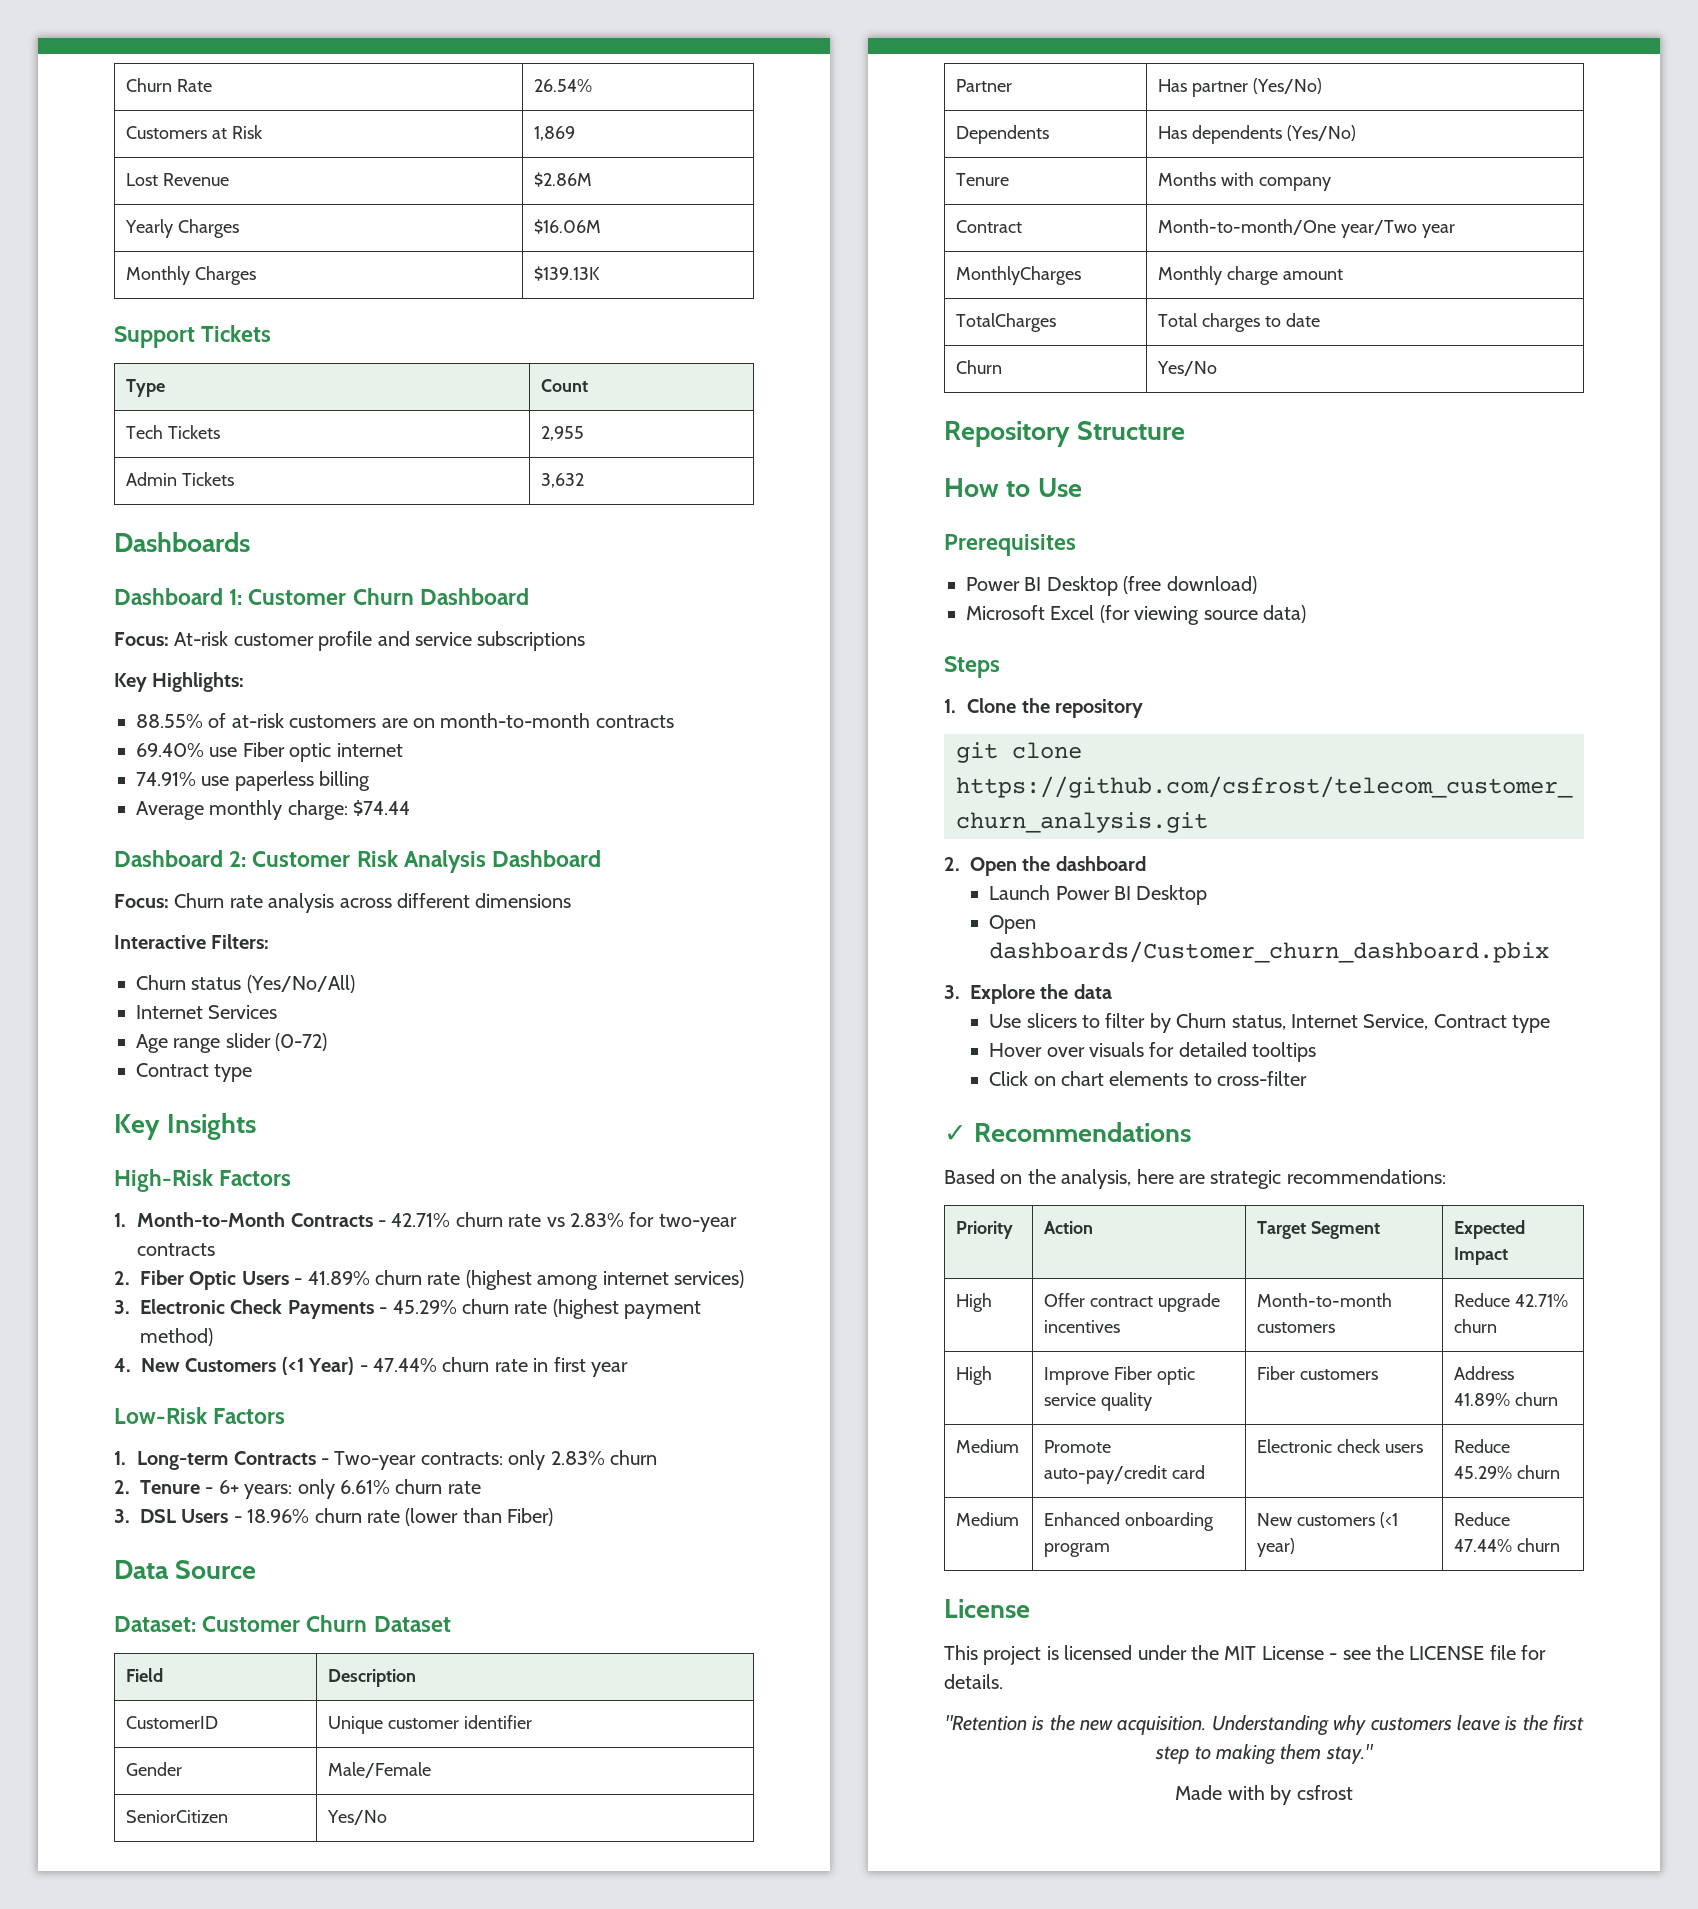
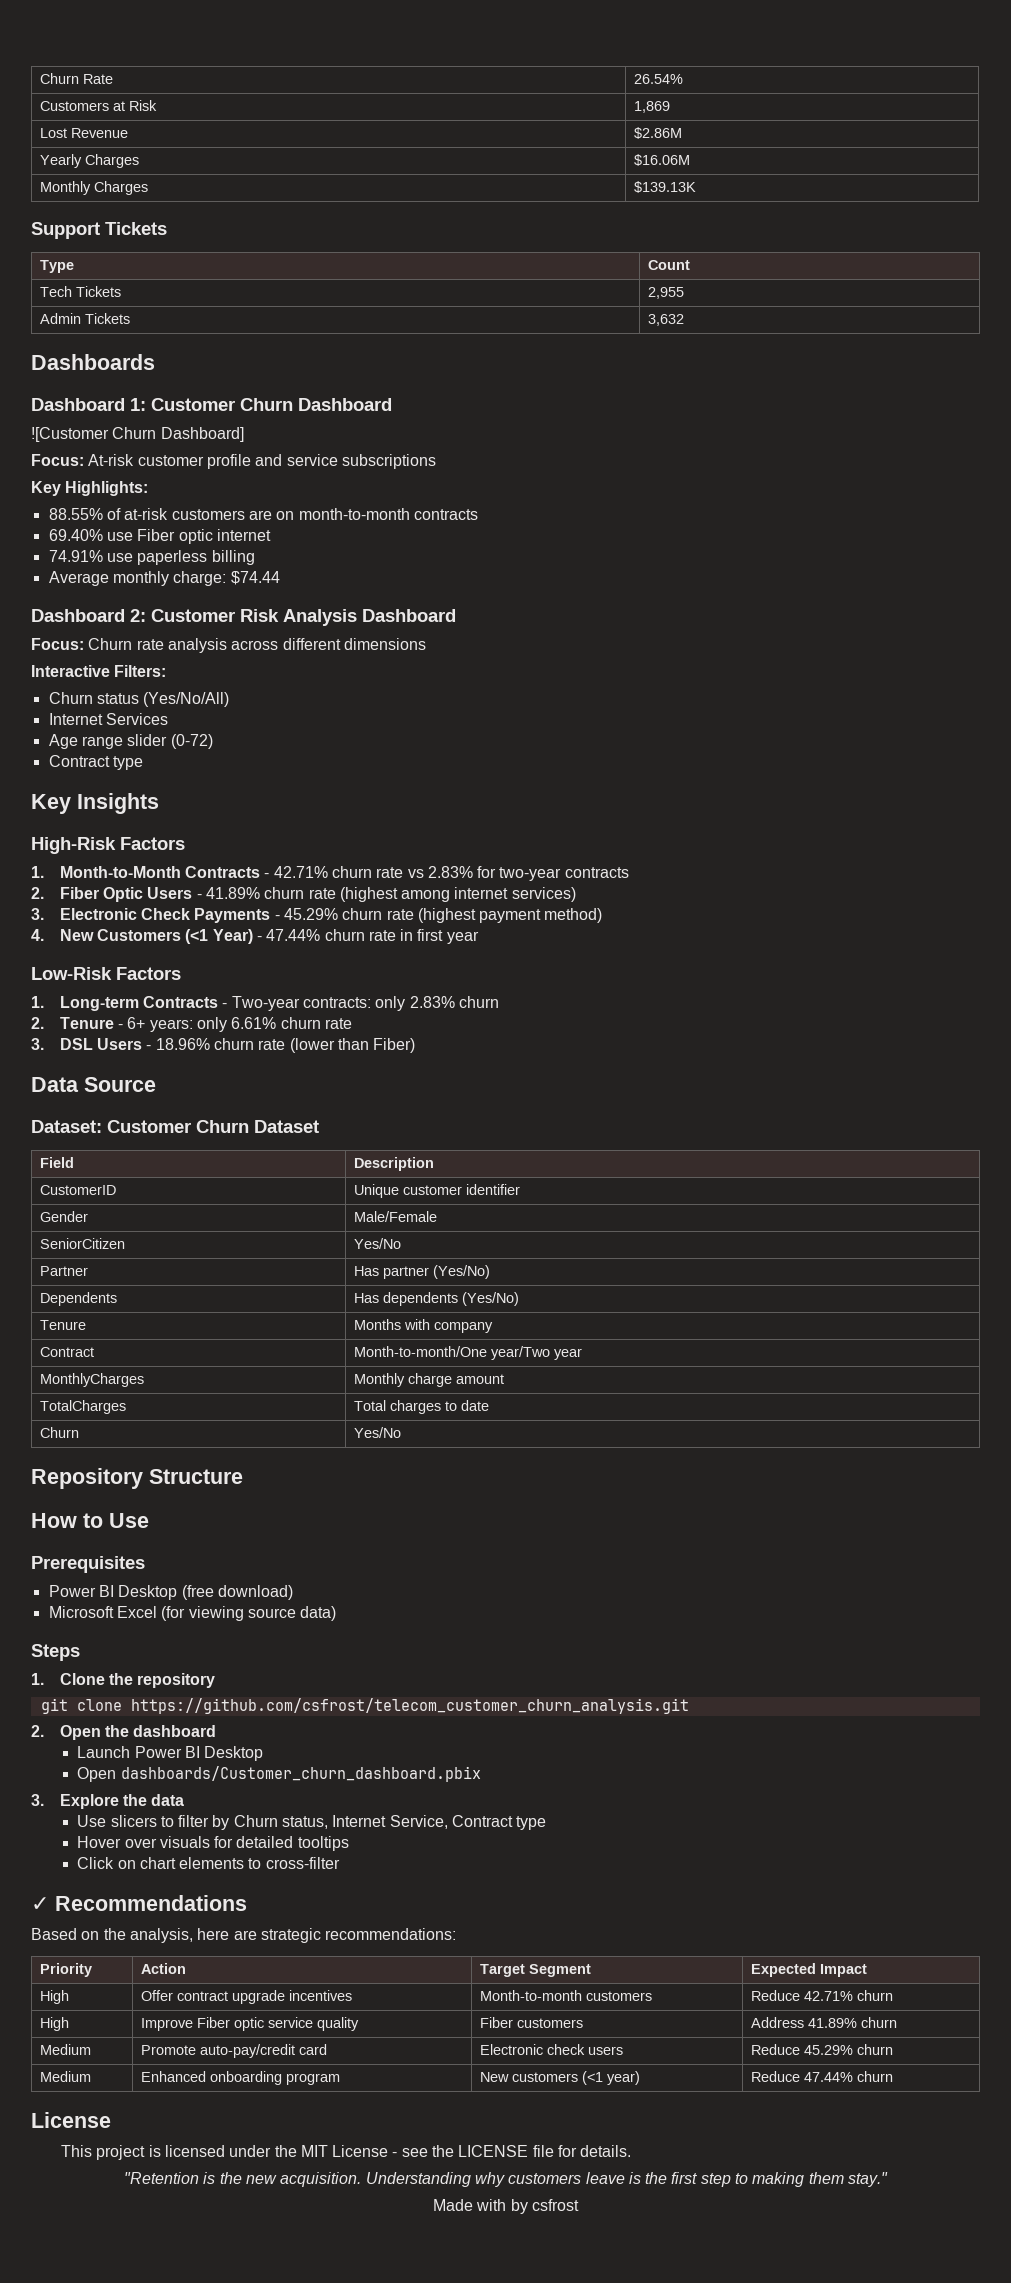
+ ![Customer Churn Dashboard]

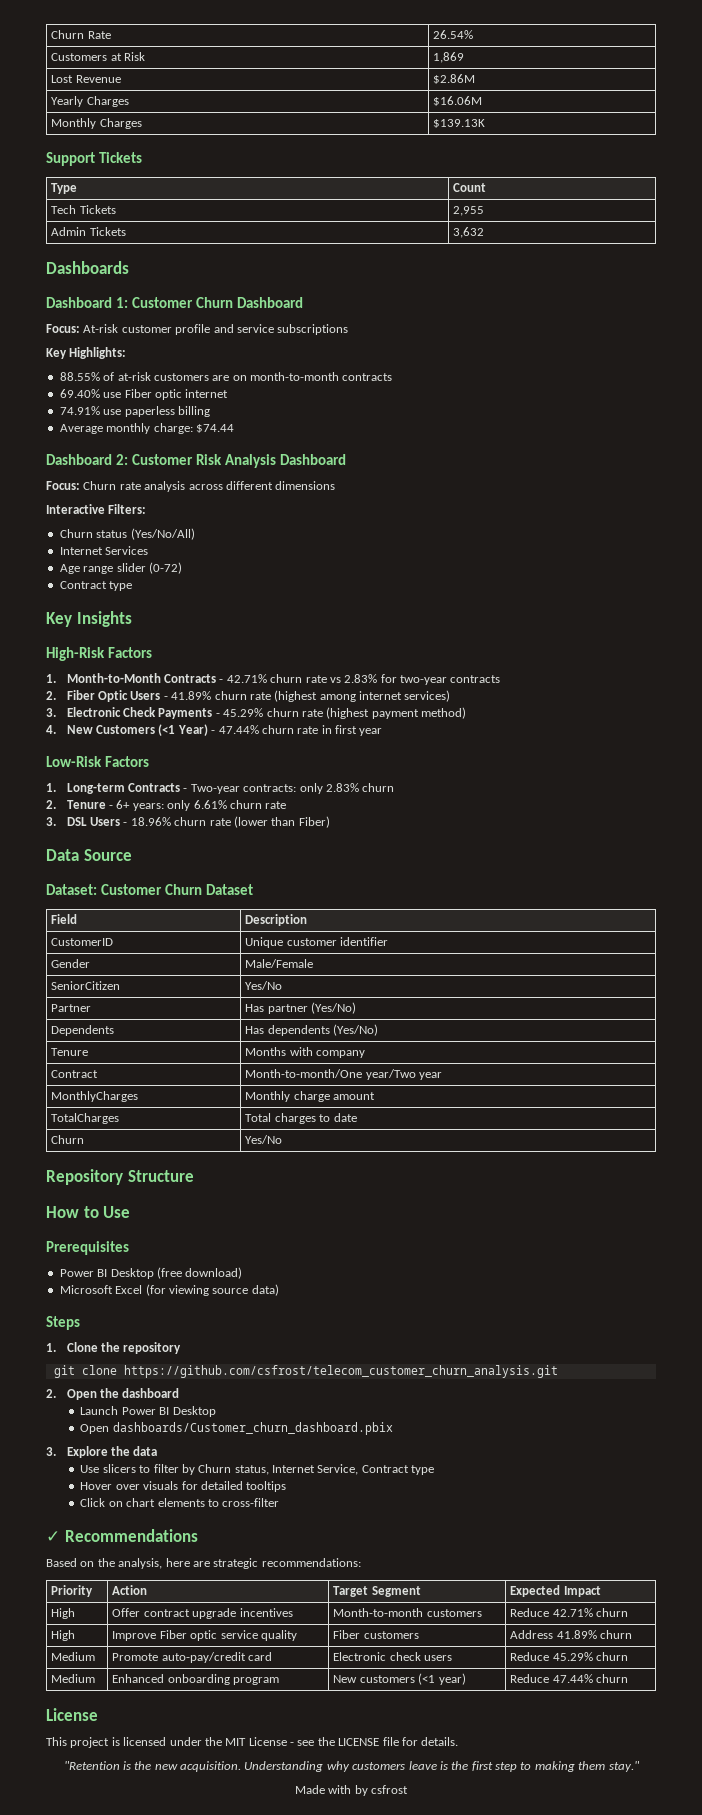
- ![Customer Churn Dashboard]

